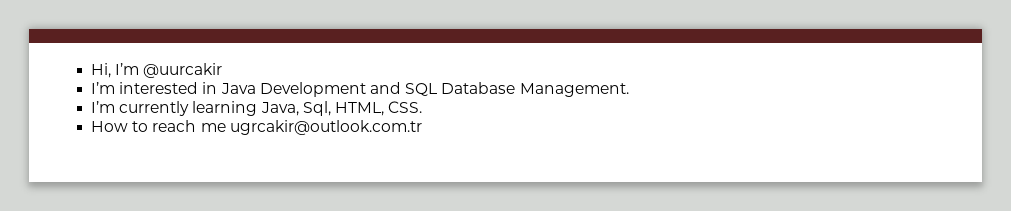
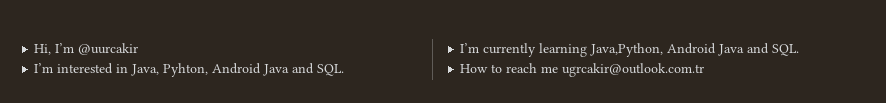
- I’m interested in Java Development and SQL Database Management.
- I’m currently learning Java, Sql, HTML, CSS.
+ I’m interested in Java, Pyhton, Android Java and SQL.
+ I’m currently learning Java,Python, Android Java and SQL.

